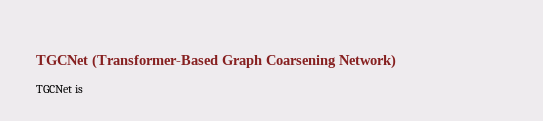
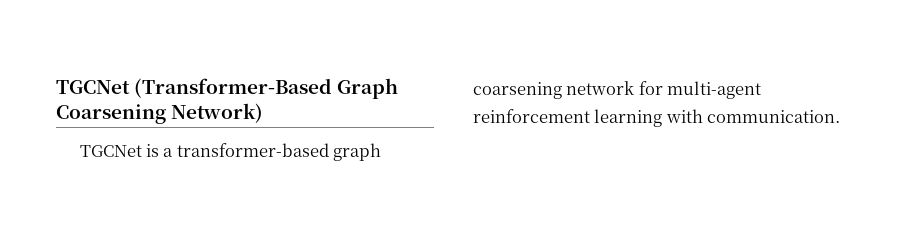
- TGCNet is
+ TGCNet is a transformer-based graph coarsening network for multi-agent reinforcement learning with communication.

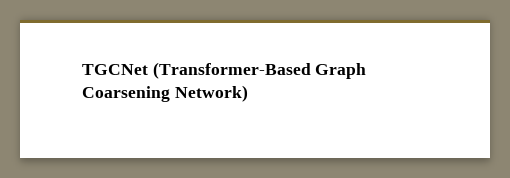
- TGCNet is a transformer-based graph coarsening network for multi-agent reinforcement learning with communication.

